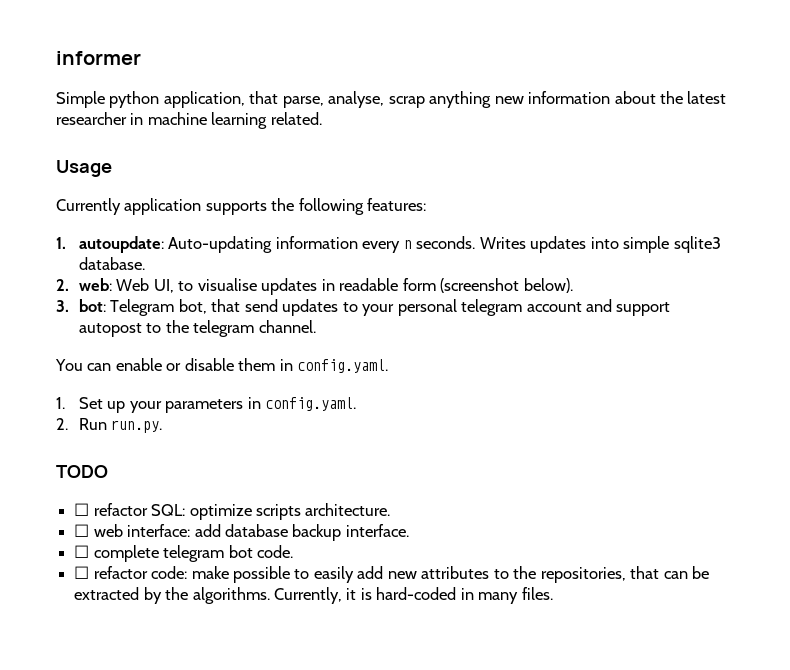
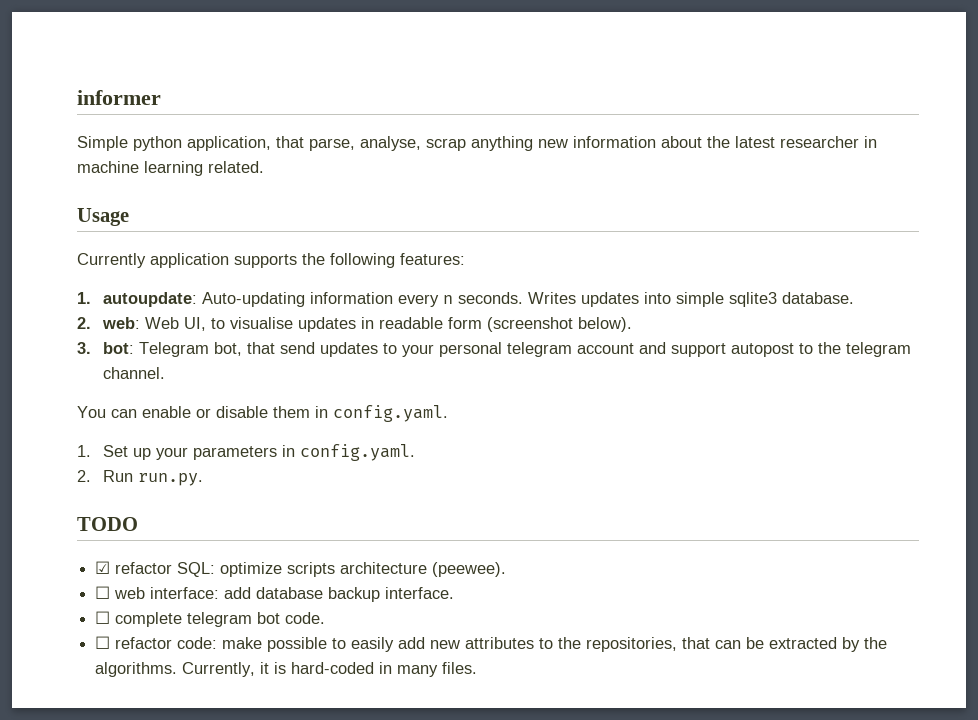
- ☐ refactor SQL: optimize scripts architecture.
+ ☑ refactor SQL: optimize scripts architecture (peewee).

